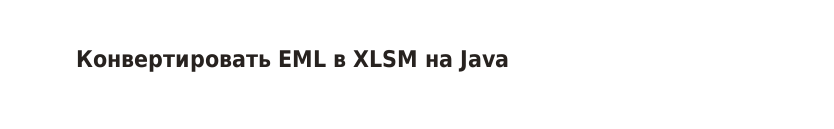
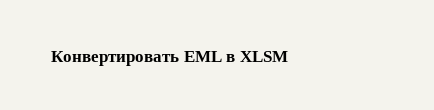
- Конвертировать EML в XLSM на Java
+ Конвертировать EML в XLSM

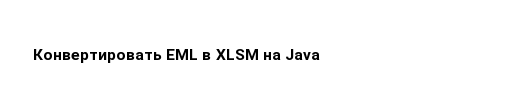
- Конвертировать EML в XLSM
+ Конвертировать EML в XLSM на Java

